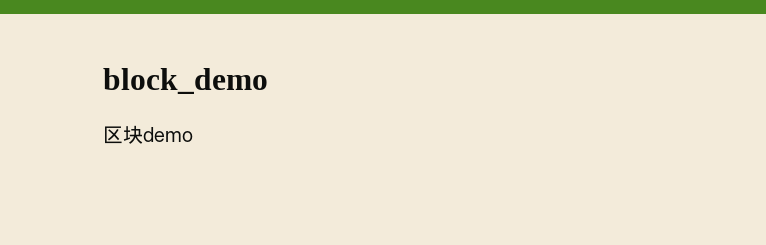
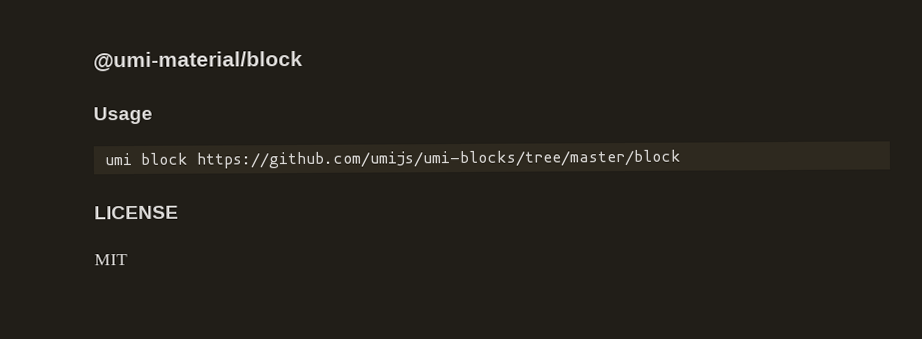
- block_demo
- 区块demo
+ @umi-material/block
+ Usage
+ umi block https://github.com/umijs/umi-blocks/tree/master/block
+ LICENSE
+ MIT

